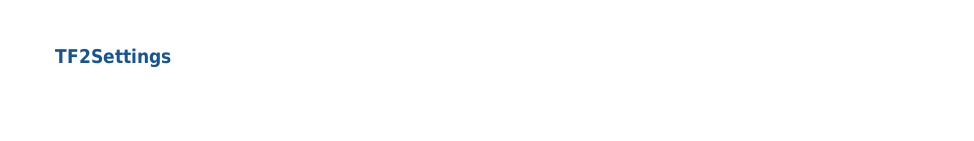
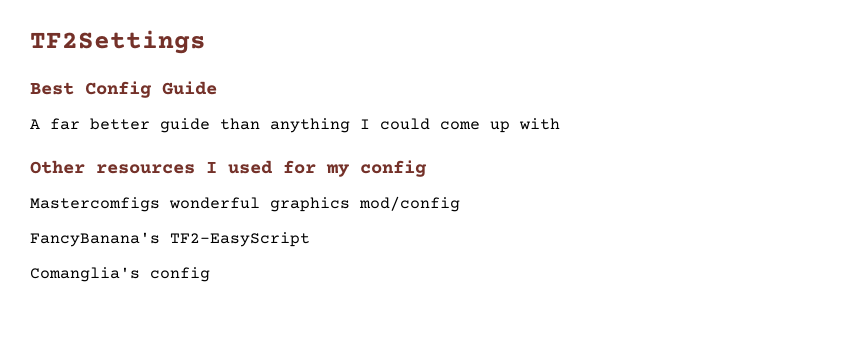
+ Best Config Guide
+ A far better guide than anything I could come up with
+ Other resources I used for my config
+ Mastercomfigs wonderful graphics mod/config
+ FancyBanana's TF2-EasyScript
+ Comanglia's config

